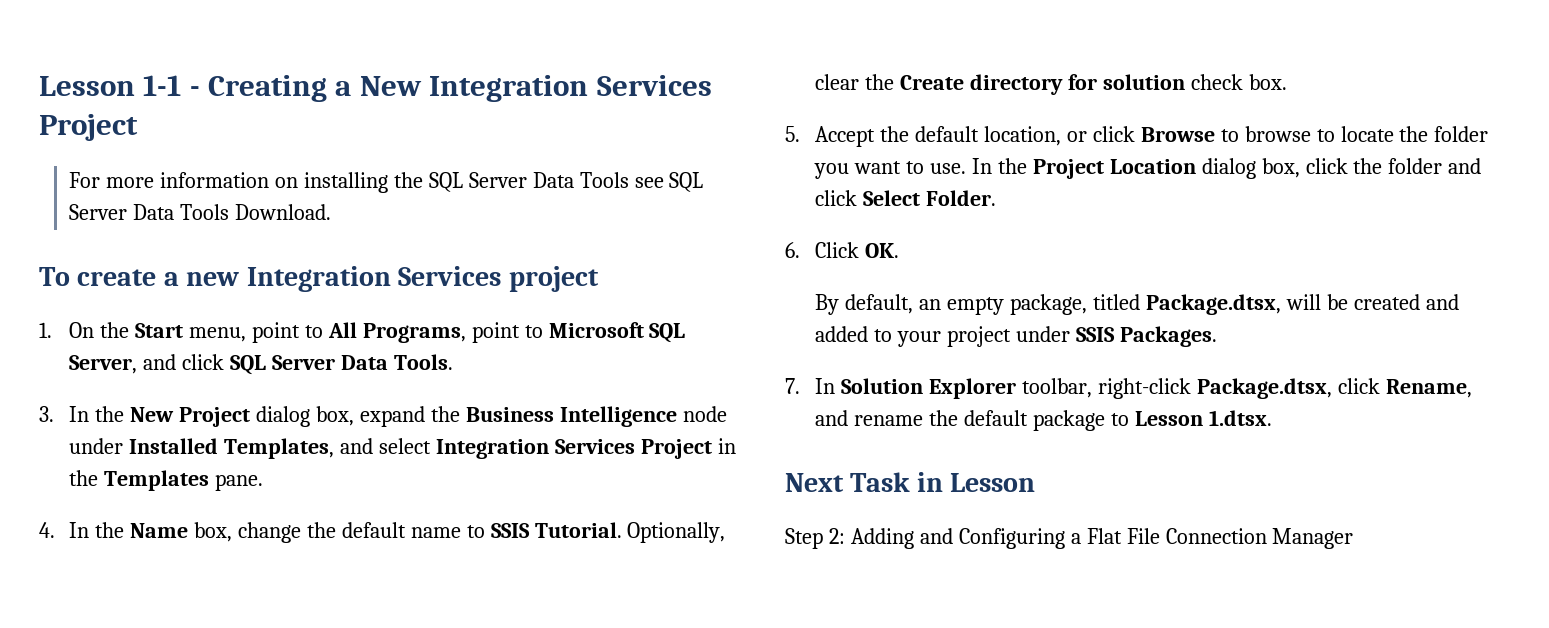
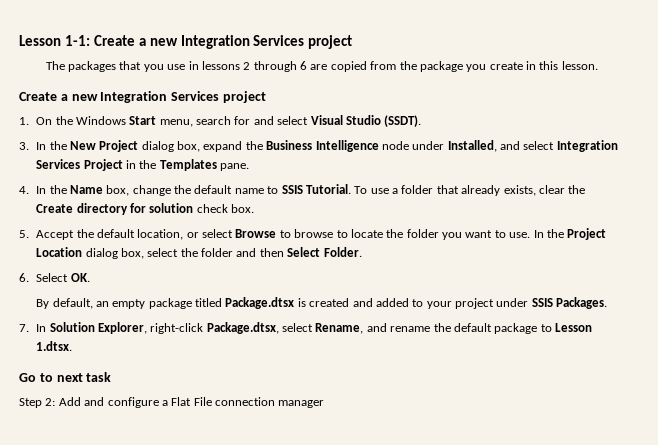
- Lesson 1-1 - Creating a New Integration Services Project
- For more information on installing the SQL Server Data Tools see SQL Server Data Tools Download.
- To create a new Integration Services project
+ Lesson 1-1: Create a new Integration Services project
+ The packages that you use in lessons 2 through 6 are copied from the package you create in this lesson.
+ Create a new Integration Services project
- 1. On the Start menu, point to All Programs, point to Microsoft SQL Server, and click SQL Server Data Tools.
+ 1. On the Windows Start menu, search for and select Visual Studio (SSDT).
- 3. In the New Project dialog box, expand the Business Intelligence node under Installed Templates, and select Integration Services Project in the Templates pane.
+ 3. In the New Project dialog box, expand the Business Intelligence node under Installed, and select Integration Services Project in the Templates pane.
- Optionally, clear the Create directory for solution check box.
+ To use a folder that already exists, clear the Create directory for solution check box.
- 5. Accept the default location, or click Browse to browse to locate the folder you want to use.
+ 5. Accept the default location, or select Browse to browse to locate the folder you want to use.
- In the Project Location dialog box, click the folder and click Select Folder.
+ In the Project Location dialog box, select the folder and then Select Folder.
- 6. Click OK.
+ 6. Select OK.
- By default, an empty package, titled Package.dtsx, will be created and added to your project under SSIS Packages.
+ By default, an empty package titled Package.dtsx is created and added to your project under SSIS Packages.
- 7. In Solution Explorer toolbar, right-click Package.dtsx, click Rename, and rename the default package to Lesson 1.dtsx.
+ 7. In Solution Explorer, right-click Package.dtsx, select Rename, and rename the default package to Lesson 1.dtsx.
- Next Task in Lesson
+ Go to next task
- Step 2: Adding and Configuring a Flat File Connection Manager
+ Step 2: Add and configure a Flat File connection manager

